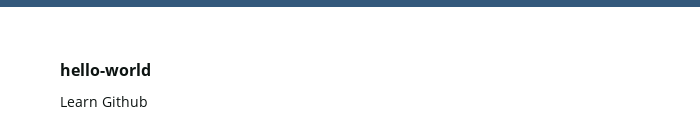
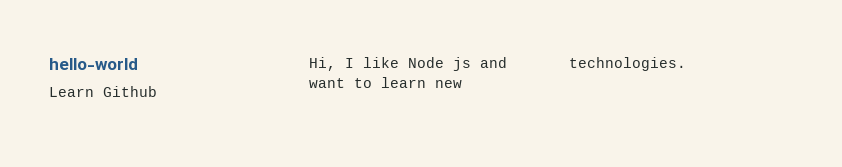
+ Hi, I like Node js and want to learn new technologies.

